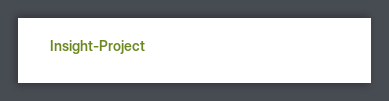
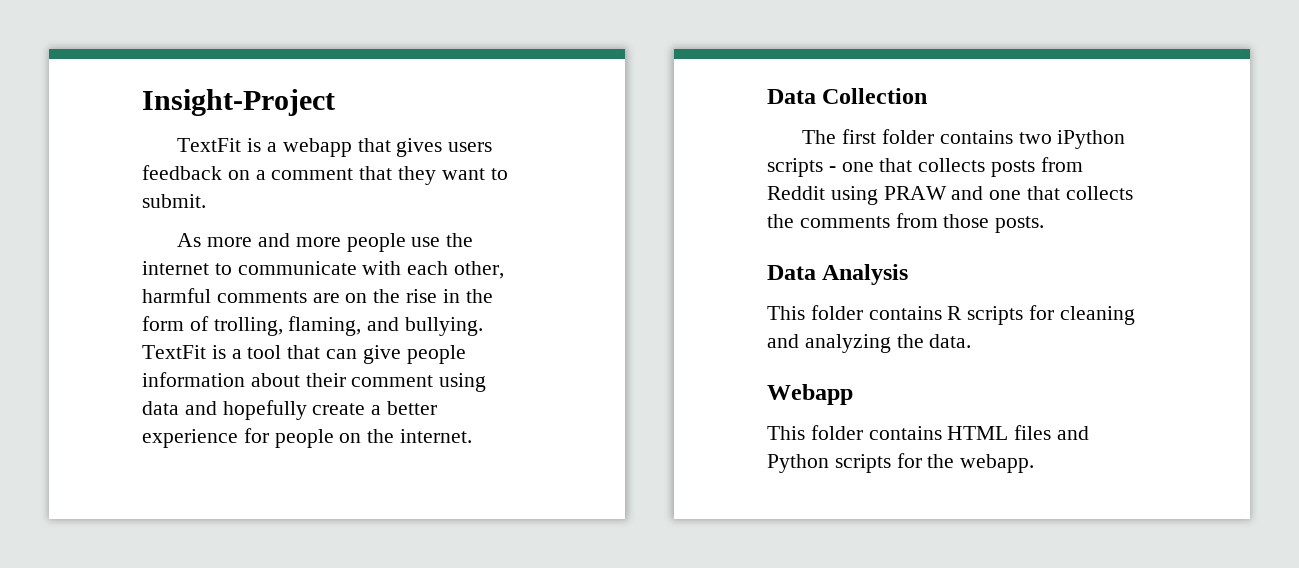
+ TextFit is a webapp that gives users feedback on a comment that they want to submit.
+ As more and more people use the internet to communicate with each other, harmful comments are on the rise in the form of trolling, flaming, and bullying. TextFit is a tool that can give people information about their comment using data and hopefully create a better experience for people on the internet.
+ Data Collection
+ The first folder contains two iPython scripts - one that collects posts from Reddit using PRAW and one that collects the comments from those posts.
+ Data Analysis
+ This folder contains R scripts for cleaning and analyzing the data.
+ Webapp
+ This folder contains HTML files and Python scripts for the webapp.

